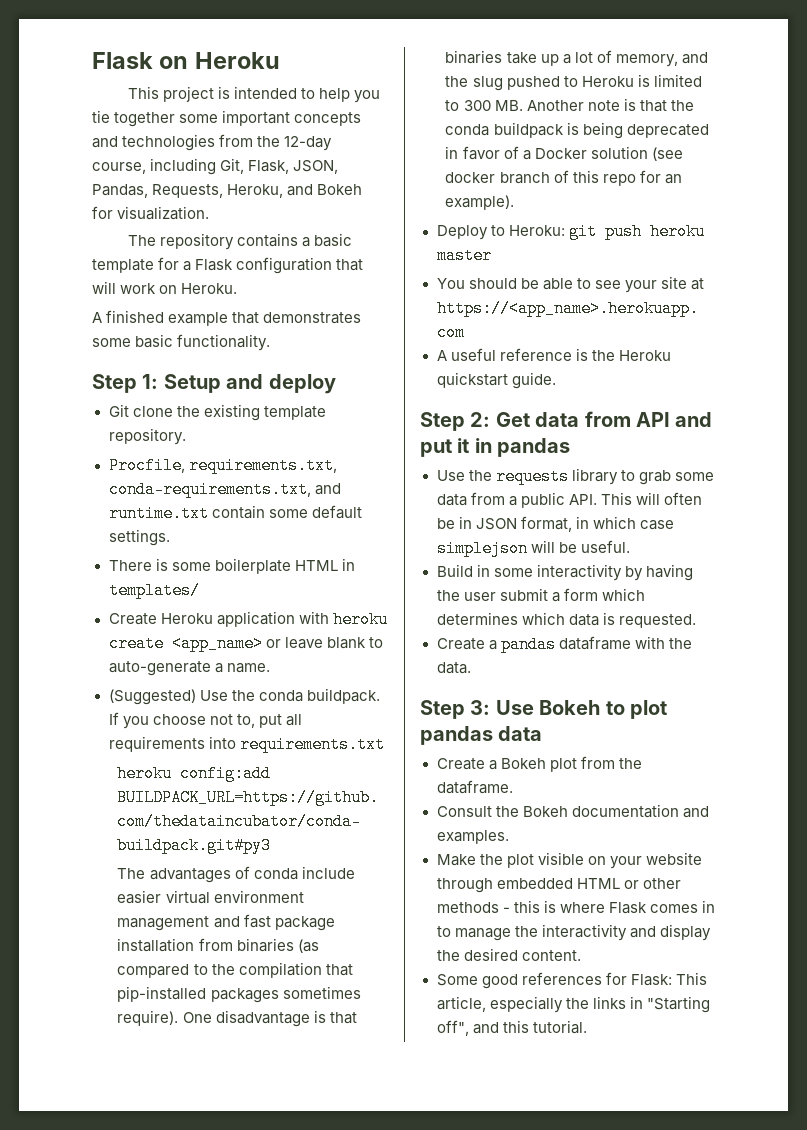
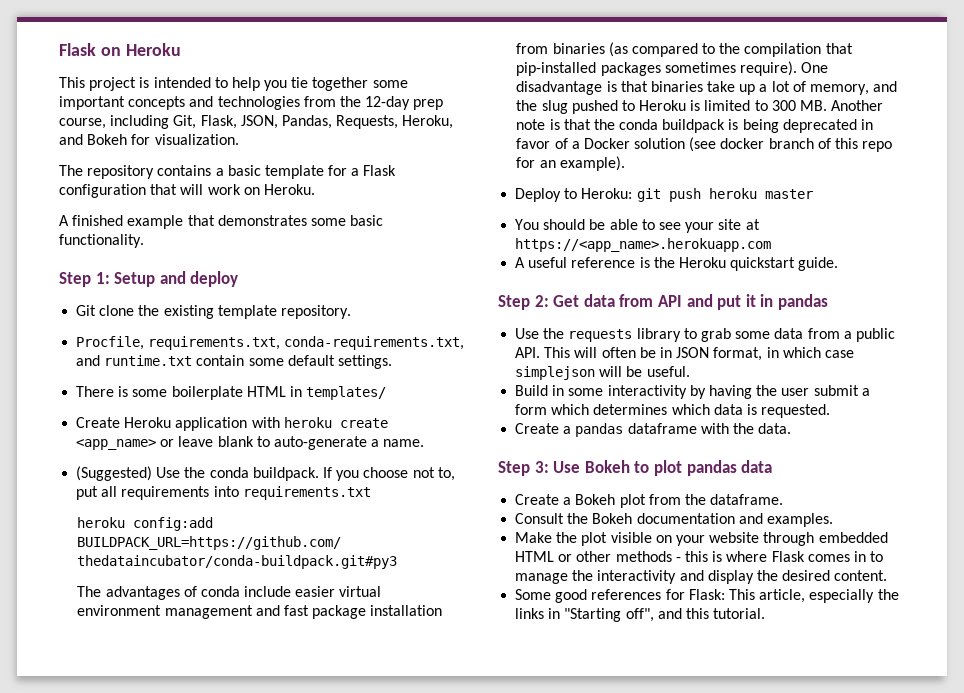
- This project is intended to help you tie together some important concepts and technologies from the 12-day course, including Git, Flask, JSON, Pandas, Requests, Heroku, and Bokeh for visualization.
+ This project is intended to help you tie together some important concepts and technologies from the 12-day prep course, including Git, Flask, JSON, Pandas, Requests, Heroku, and Bokeh for visualization.

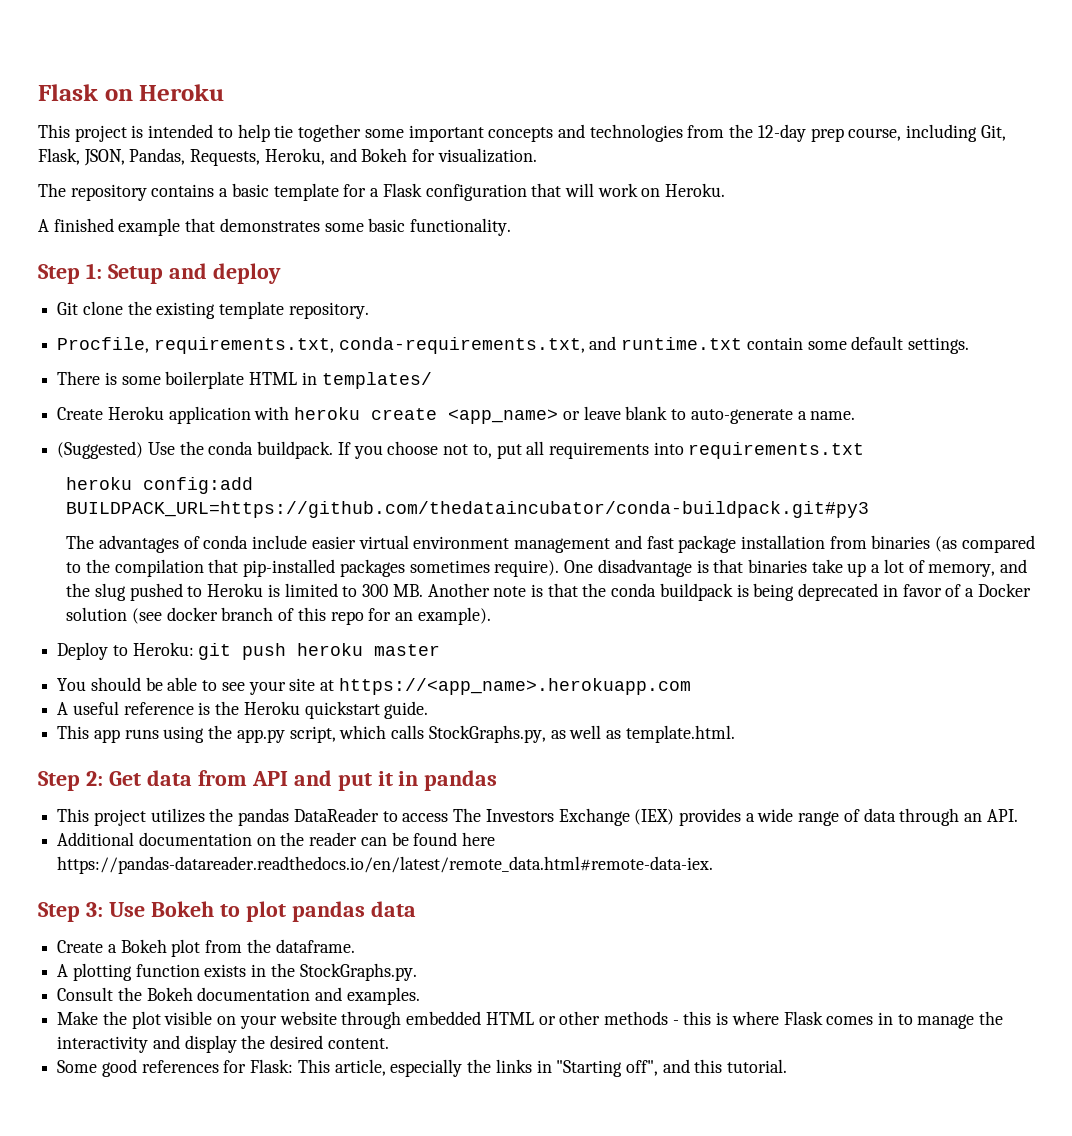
- This project is intended to help you tie together some important concepts and technologies from the 12-day prep course, including Git, Flask, JSON, Pandas, Requests, Heroku, and Bokeh for visualization.
+ This project is intended to help tie together some important concepts and technologies from the 12-day prep course, including Git, Flask, JSON, Pandas, Requests, Heroku, and Bokeh for visualization.
+ This app runs using the app.py script, which calls StockGraphs.py, as well as template.html.
- Use the requests library to grab some data from a public API. This will often be in JSON format, in which case simplejson will be useful.
- Build in some interactivity by having the user submit a form which determines which data is requested.
- Create a pandas dataframe with the data.
+ This project utilizes the pandas DataReader to access The Investors Exchange (IEX) provides a wide range of data through an API.
+ Additional documentation on the reader can be found here https://pandas-datareader.readthedocs.io/en/latest/remote_data.html#remote-data-iex.
+ A plotting function exists in the StockGraphs.py.

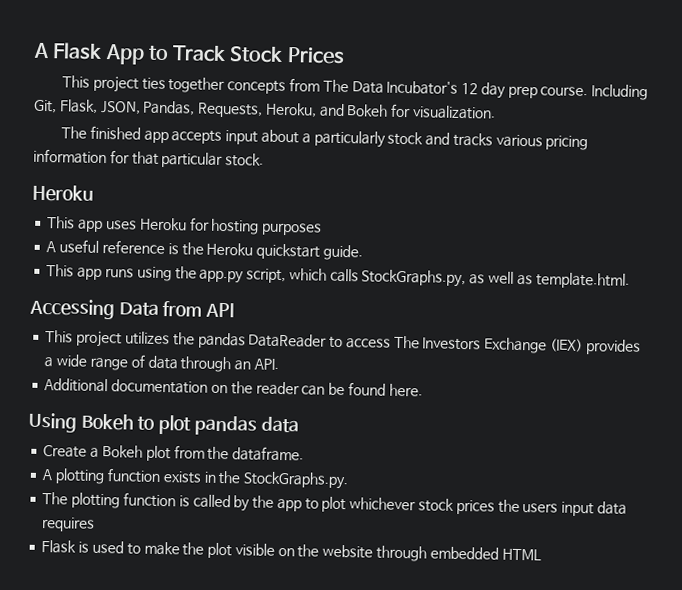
- Flask on Heroku
- This project is intended to help tie together some important concepts and technologies from the 12-day prep course, including Git, Flask, JSON, Pandas, Requests, Heroku, and Bokeh for visualization.
+ A Flask App to Track Stock Prices
+ This project ties together concepts from The Data Incubator's 12 day prep course. Including Git, Flask, JSON, Pandas, Requests, Heroku, and Bokeh for visualization.
- The repository contains a basic template for a Flask configuration that will work on Heroku.
- A finished example that demonstrates some basic functionality.
- Step 1: Setup and deploy
- Git clone the existing template repository.
- Procfile, requirements.txt, conda-requirements.txt, and runtime.txt contain some default settings.
- There is some boilerplate HTML in templates/
- Create Heroku application with heroku create <app_name> or leave blank to auto-generate a name.
- (Suggested) Use the conda buildpack. If you choose not to, put all requirements into requirements.txt
- heroku config:add BUILDPACK_URL=https://github.com/thedataincubator/conda-buildpack.git#py3
- The advantages of conda include easier virtual environment management and fast package installation from binaries (as compared to the compilation that pip-installed packages sometimes require). One disadvantage is that binaries take up a lot of memory, and the slug pushed to Heroku is limited to 300 MB. Another note is that the conda buildpack is being deprecated in favor of a Docker solution (see docker branch of this repo for an example).
- Deploy to Heroku: git push heroku master
- You should be able to see your site at https://<app_name>.herokuapp.com
+ The finished app accepts input about a particularly stock and tracks various pricing information for that particular stock.
+ Heroku
+ This app uses Heroku for hosting purposes
- Step 2: Get data from API and put it in pandas
+ Accessing Data from API
- Additional documentation on the reader can be found here https://pandas-datareader.readthedocs.io/en/latest/remote_data.html#remote-data-iex.
- Step 3: Use Bokeh to plot pandas data
+ Additional documentation on the reader can be found here.
+ Using Bokeh to plot pandas data
- Consult the Bokeh documentation and examples.
- Make the plot visible on your website through embedded HTML or other methods - this is where Flask comes in to manage the interactivity and display the desired content.
- Some good references for Flask: This article, especially the links in "Starting off", and this tutorial.
+ The plotting function is called by the app to plot whichever stock prices the users input data requires
+ Flask is used to make the plot visible on the website through embedded HTML

